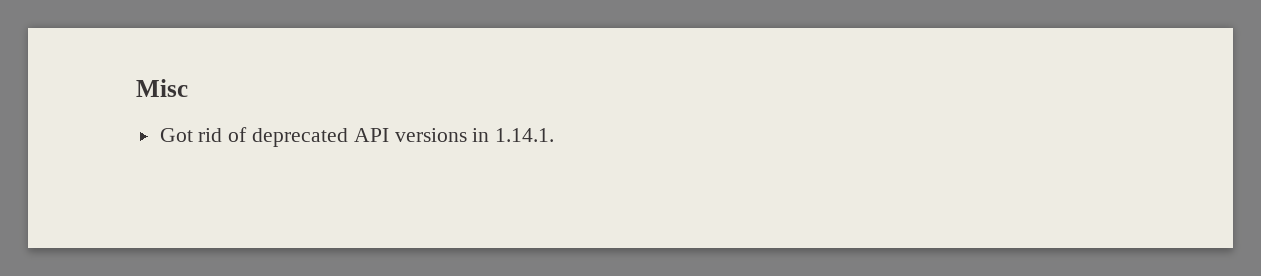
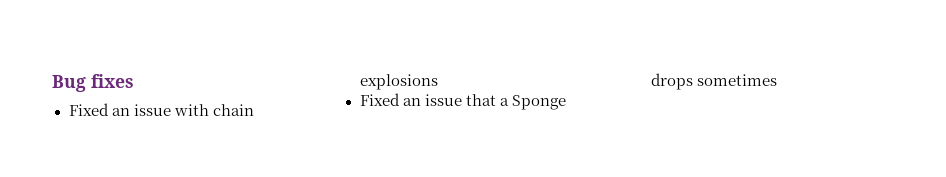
- Misc
- Got rid of deprecated API versions in 1.14.1.
+ Bug fixes
+ Fixed an issue with chain explosions
+ Fixed an issue that a Sponge drops sometimes

